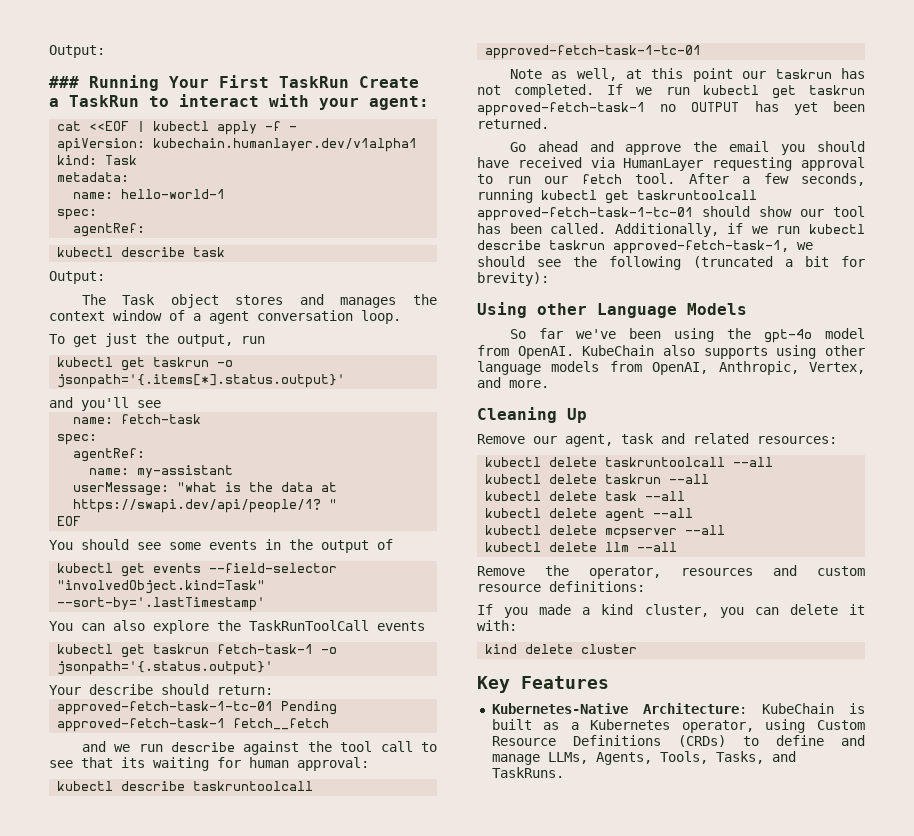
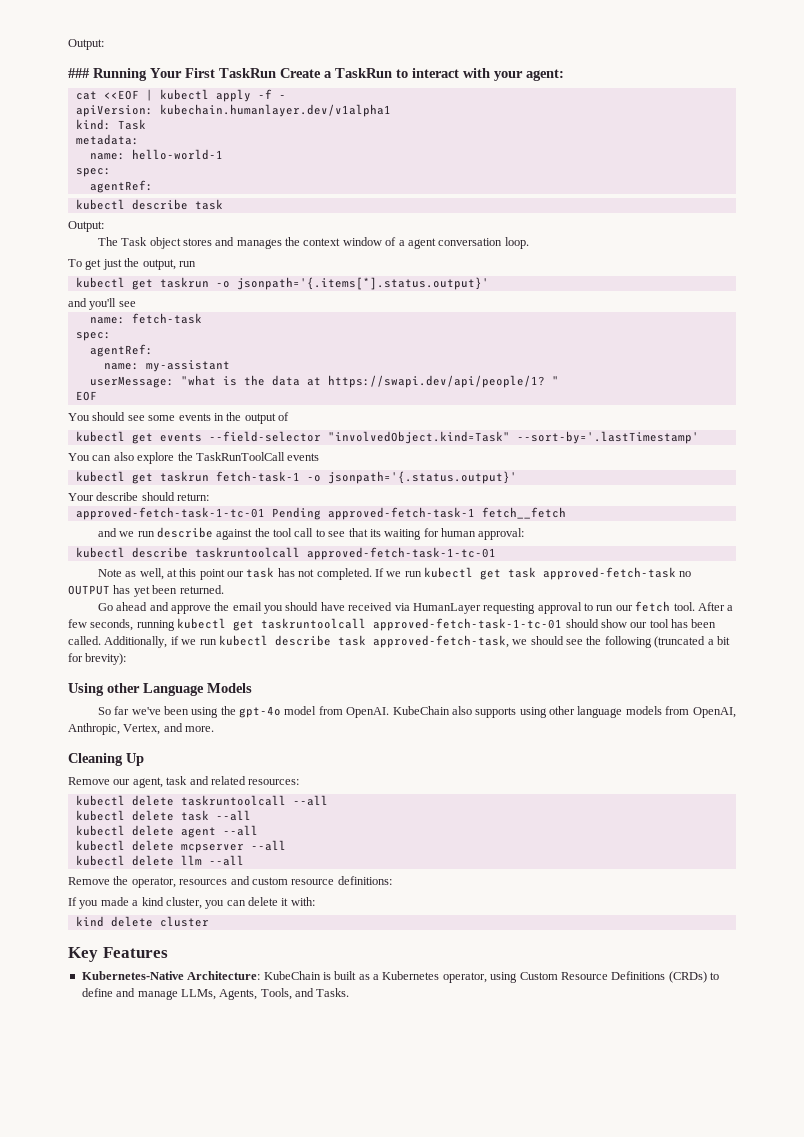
- Note as well, at this point our taskrun has not completed.
+ Note as well, at this point our task has not completed.
- If we run kubectl get taskrun approved-fetch-task-1 no OUTPUT has yet been returned.
+ If we run kubectl get task approved-fetch-task no OUTPUT has yet been returned.
- Additionally, if we run kubectl describe taskrun approved-fetch-task-1, we should see the following (truncated a bit for brevity):
+ Additionally, if we run kubectl describe task approved-fetch-task, we should see the following (truncated a bit for brevity):
- kubectl delete taskrun --all
- Kubernetes-Native Architecture: KubeChain is built as a Kubernetes operator, using Custom Resource Definitions (CRDs) to define and manage LLMs, Agents, Tools, Tasks, and TaskRuns.
+ Kubernetes-Native Architecture: KubeChain is built as a Kubernetes operator, using Custom Resource Definitions (CRDs) to define and manage LLMs, Agents, Tools, and Tasks.

